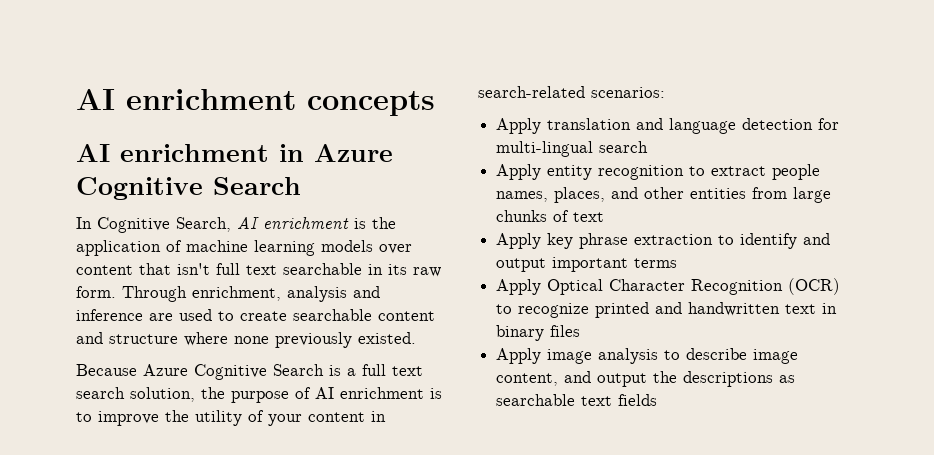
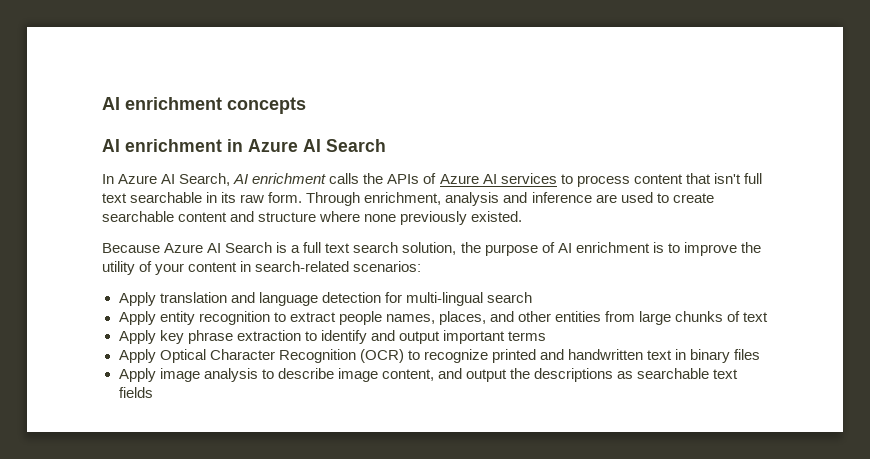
- AI enrichment in Azure Cognitive Search
+ AI enrichment in Azure AI Search
- In Cognitive Search, AI enrichment is the application of machine learning models over content that isn't full text searchable in its raw form.
+ In Azure AI Search, AI enrichment calls the APIs of Azure AI services to process content that isn't full text searchable in its raw form.
- Because Azure Cognitive Search is a full text search solution, the purpose of AI enrichment is to improve the utility of your content in search-related scenarios:
+ Because Azure AI Search is a full text search solution, the purpose of AI enrichment is to improve the utility of your content in search-related scenarios:

